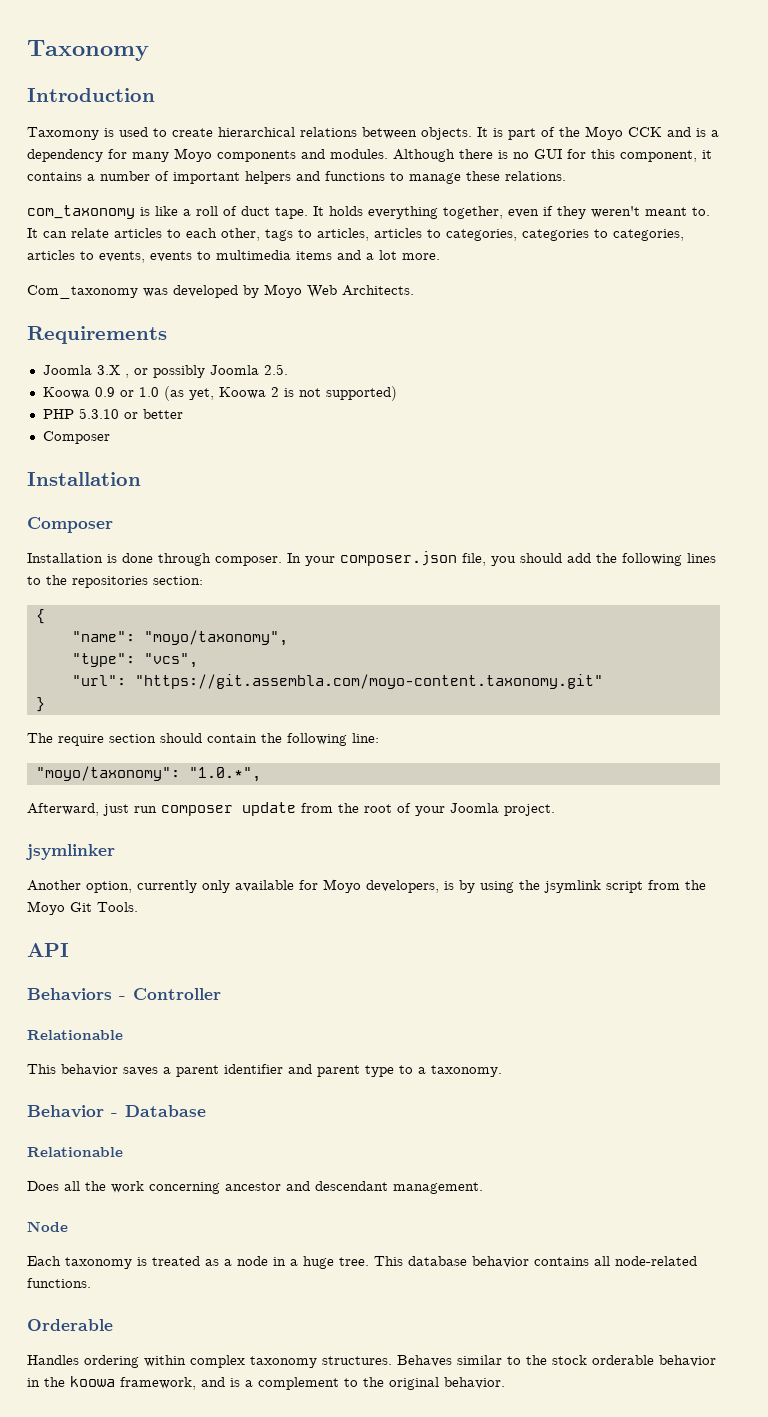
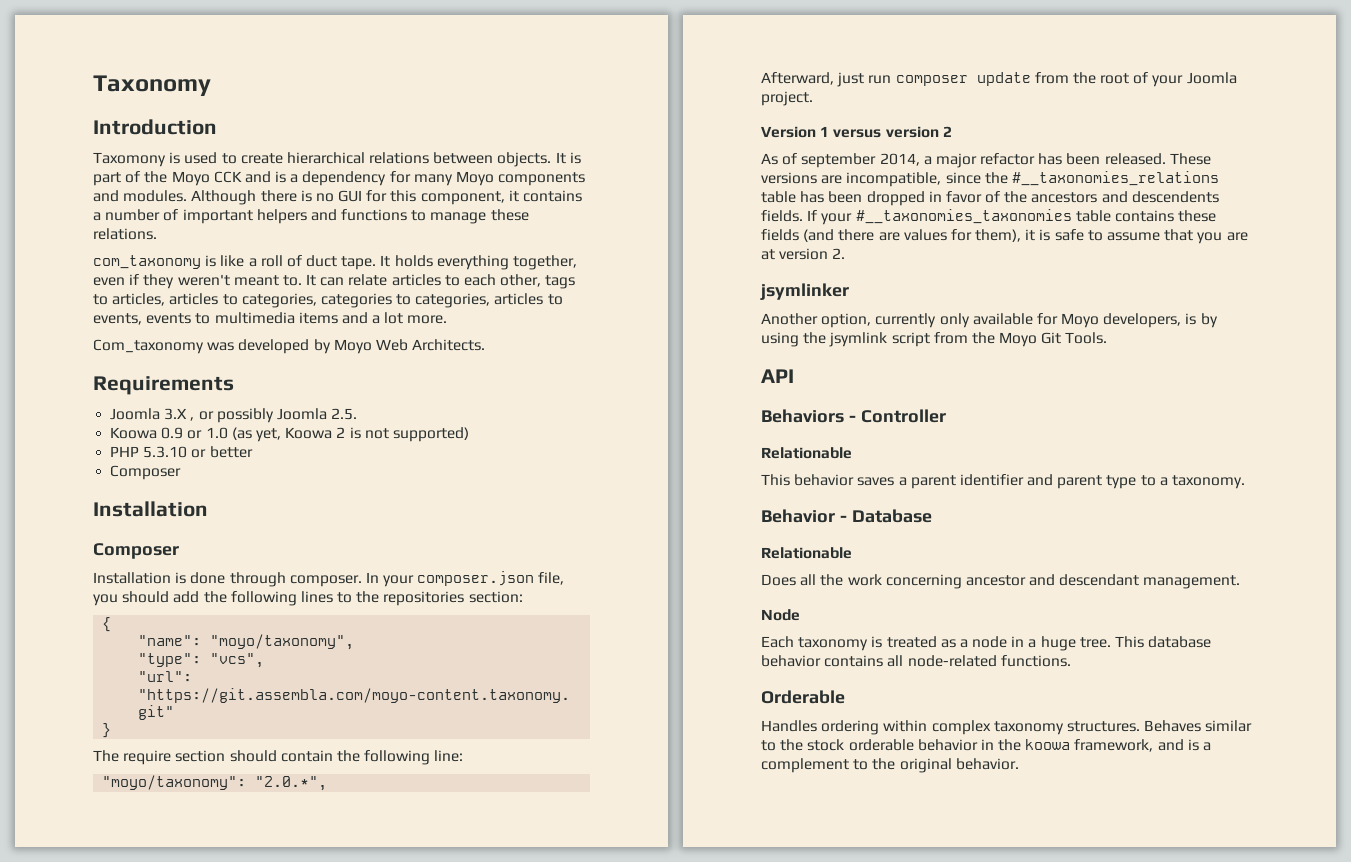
- "moyo/taxonomy": "1.0.*",
+ "moyo/taxonomy": "2.0.*",
+ Version 1 versus version 2
+ As of september 2014, a major refactor has been released. These versions are incompatible, since the #__taxonomies_relations table has been dropped in favor of the ancestors and descendents fields. If your #__taxonomies_taxonomies table contains these fields (and there are values for them), it is safe to assume that you are at version 2.

